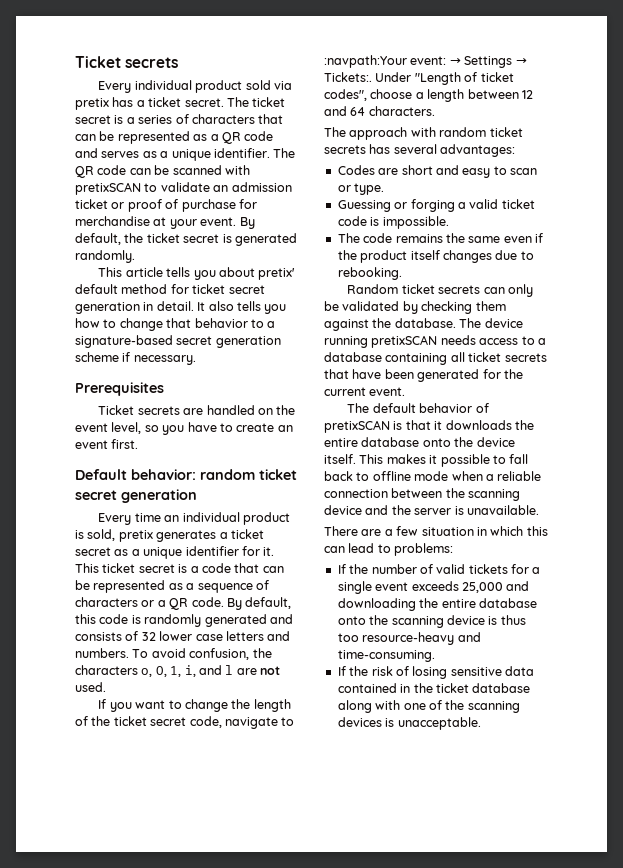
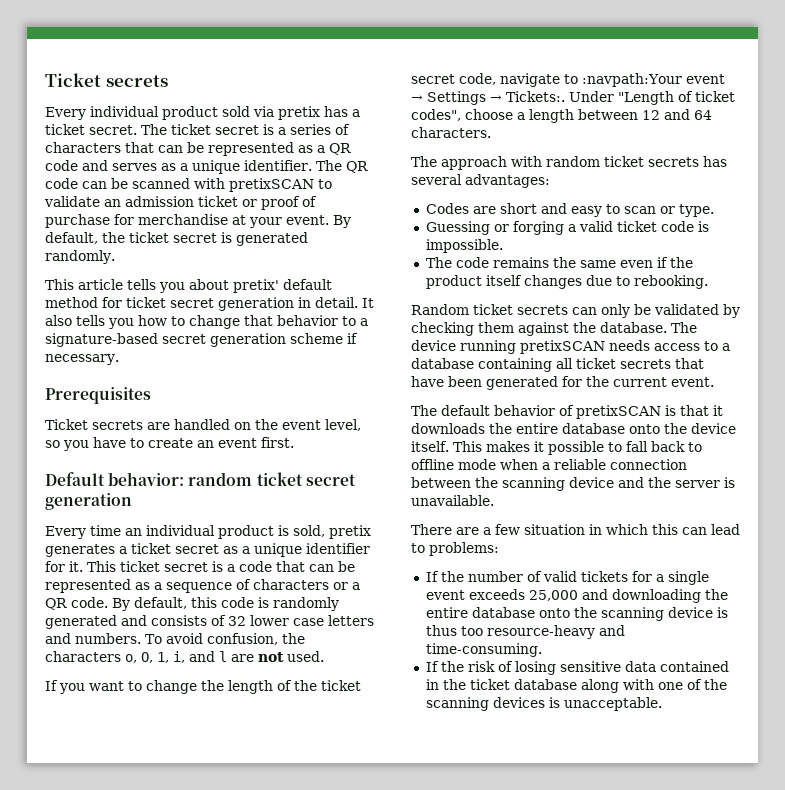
- If you want to change the length of the ticket secret code, navigate to :navpath:Your event: → Settings → Tickets:.
+ If you want to change the length of the ticket secret code, navigate to :navpath:Your event → Settings → Tickets:.

